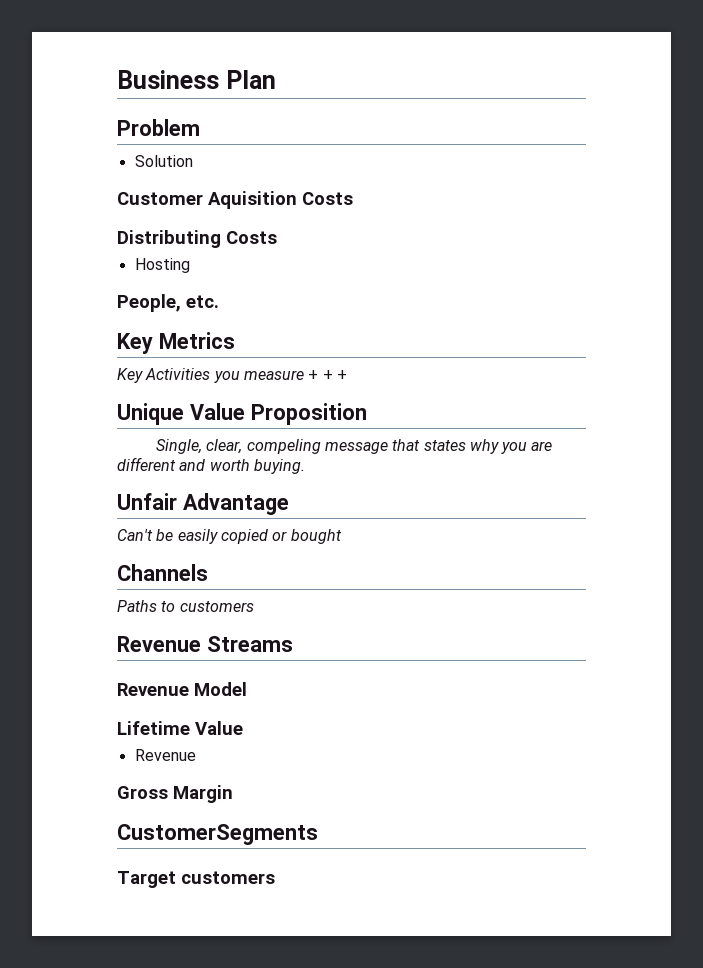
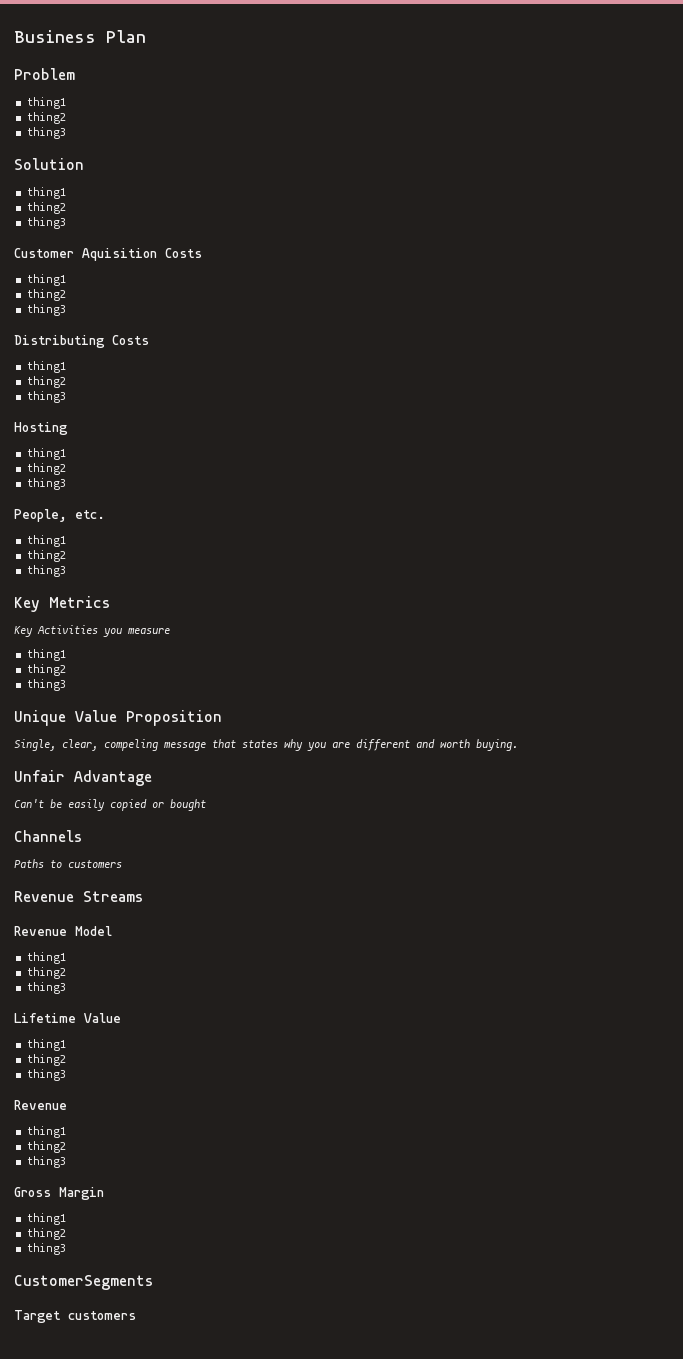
  Problem
+ thing1
+ thing2
+ thing3
  Solution
+ thing1
+ thing2
+ thing3
  Customer Aquisition Costs
+ thing1
+ thing2
+ thing3
  Distributing Costs
+ thing1
+ thing2
+ thing3
  Hosting
+ thing1
+ thing2
+ thing3
  People, etc.
+ thing1
+ thing2
+ thing3
- Key Activities you measure + + +
+ Key Activities you measure
+ thing1
+ thing2
+ thing3
  Revenue Model
+ thing1
+ thing2
+ thing3
  Lifetime Value
+ thing1
+ thing2
+ thing3
  Revenue
+ thing1
+ thing2
+ thing3
  Gross Margin
+ thing1
+ thing2
+ thing3

